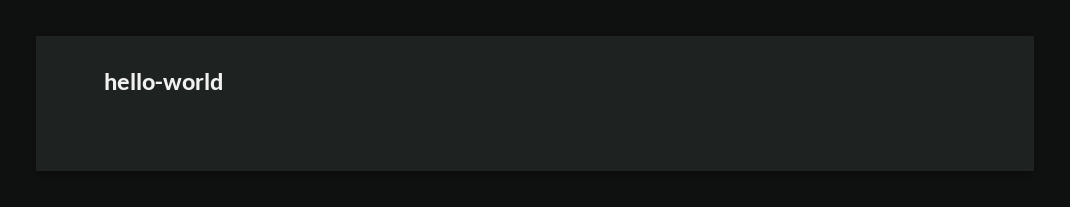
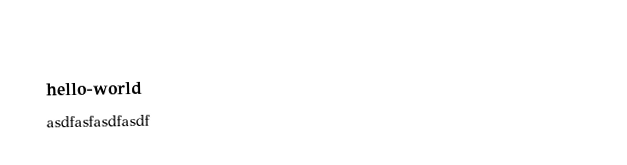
+ asdfasfasdfasdf

